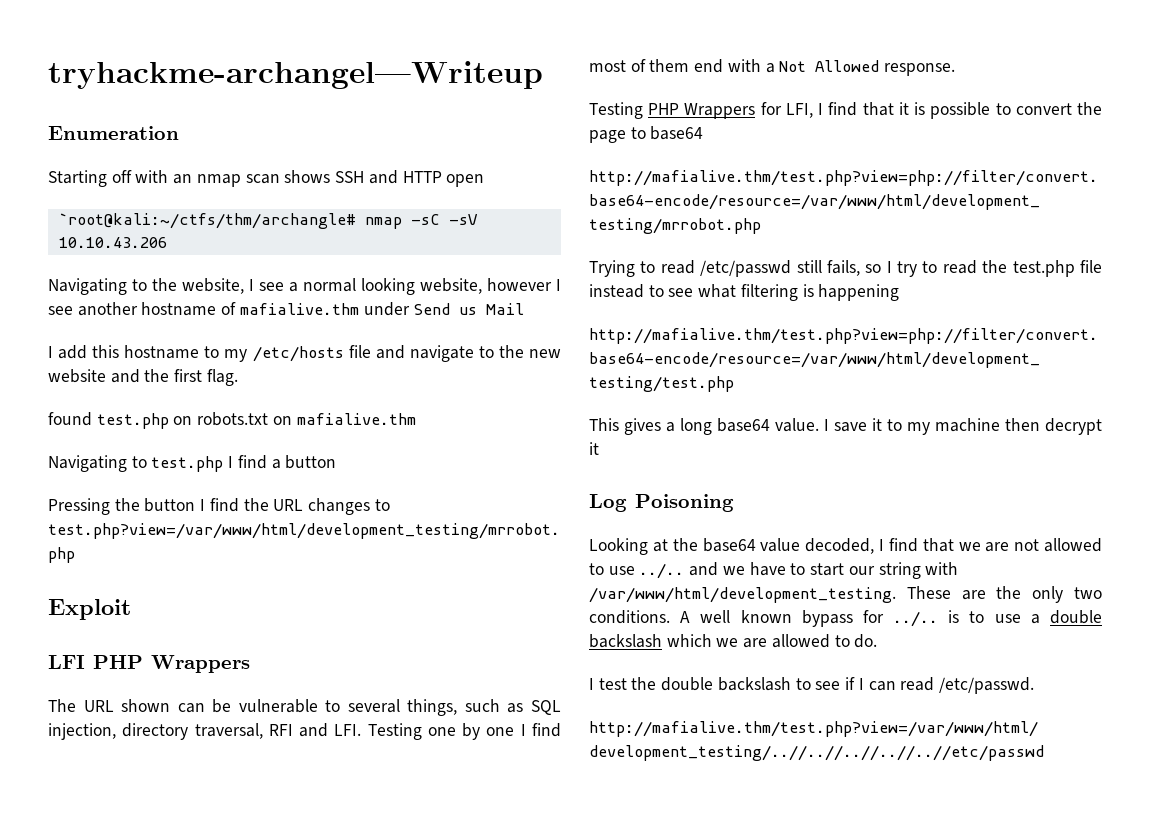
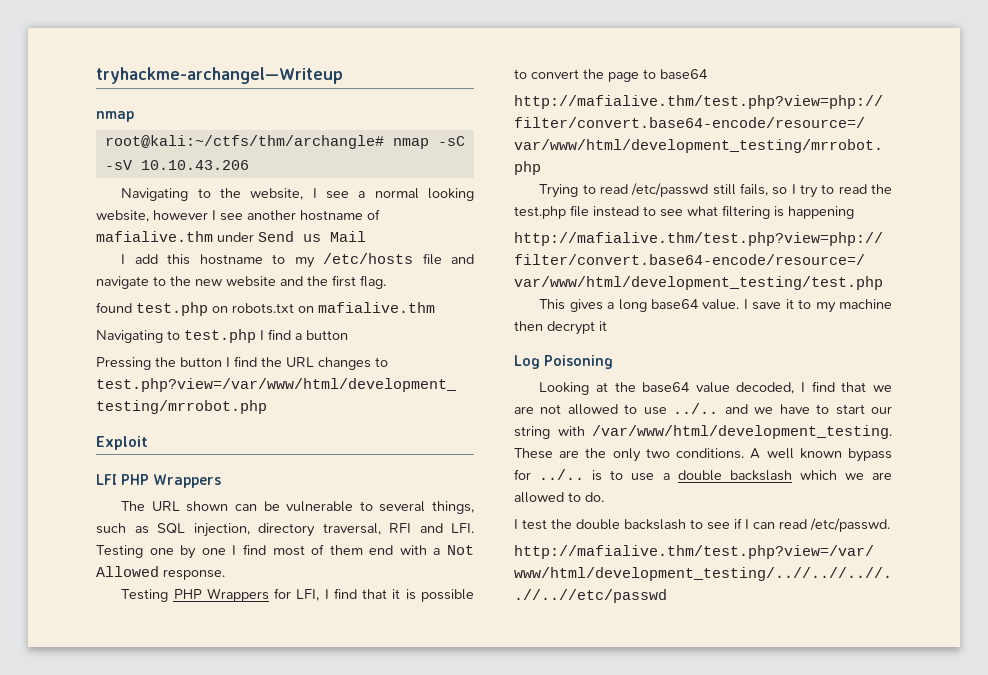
  tryhackme-archangel—Writeup
- Enumeration
- Starting off with an nmap scan shows SSH and HTTP open
- `root@kali:~/ctfs/thm/archangle# nmap -sC -sV 10.10.43.206
+ nmap
+ root@kali:~/ctfs/thm/archangle# nmap -sC -sV 10.10.43.206

